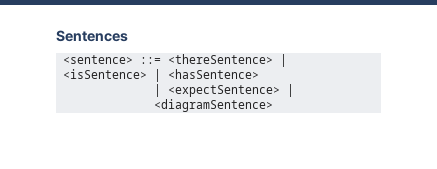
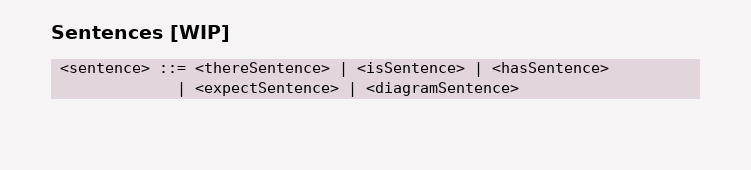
- Sentences
+ Sentences [WIP]

